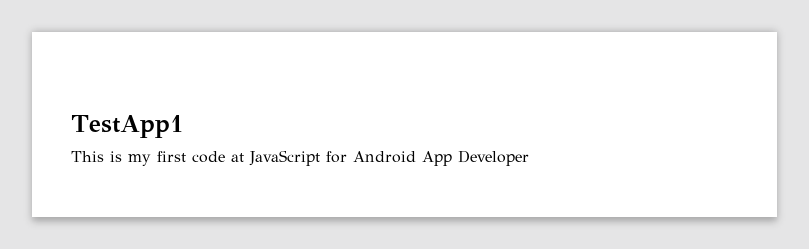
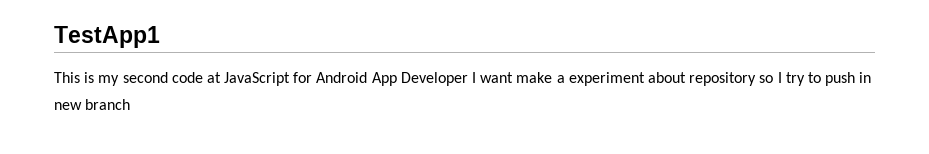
- This is my first code at JavaScript for Android App Developer
+ This is my second code at JavaScript for Android App Developer I want make a experiment about repository so I try to push in new branch

